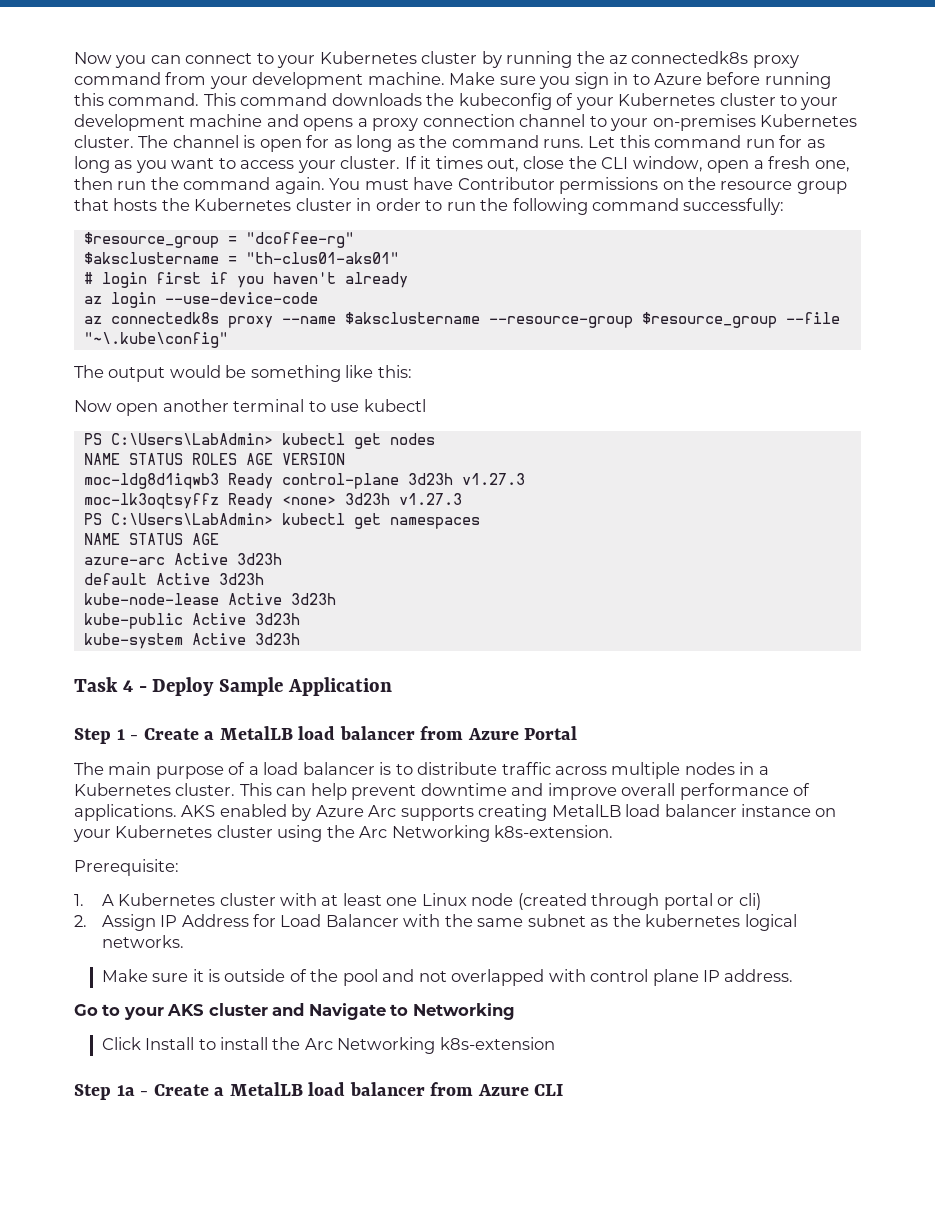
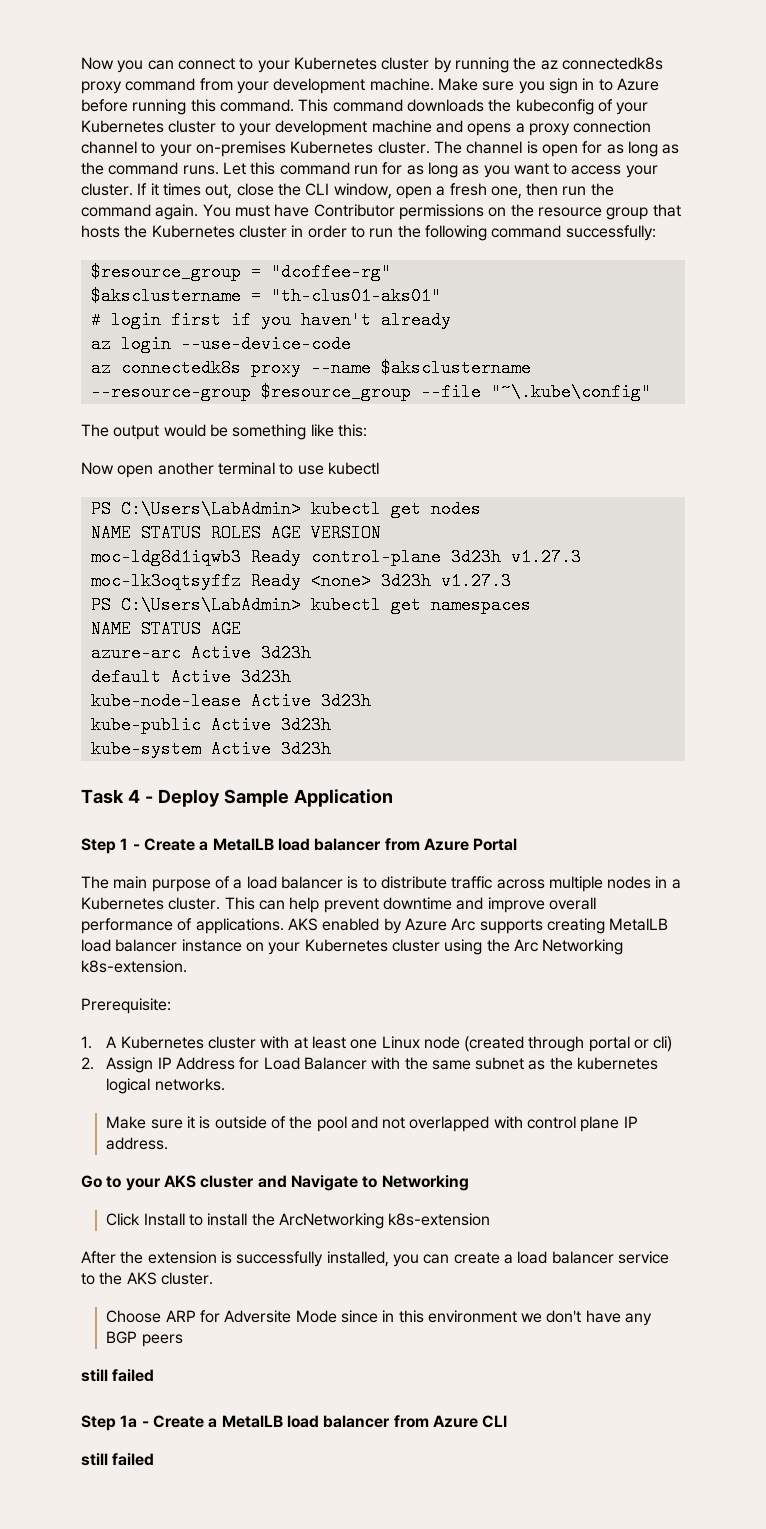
- Click Install to install the Arc Networking k8s-extension
+ Click Install to install the ArcNetworking k8s-extension
+ After the extension is successfully installed, you can create a load balancer service to the AKS cluster.
+ Choose ARP for Adversite Mode since in this environment we don't have any BGP peers
+ still failed
  Step 1a - Create a MetalLB load balancer from Azure CLI
+ still failed

